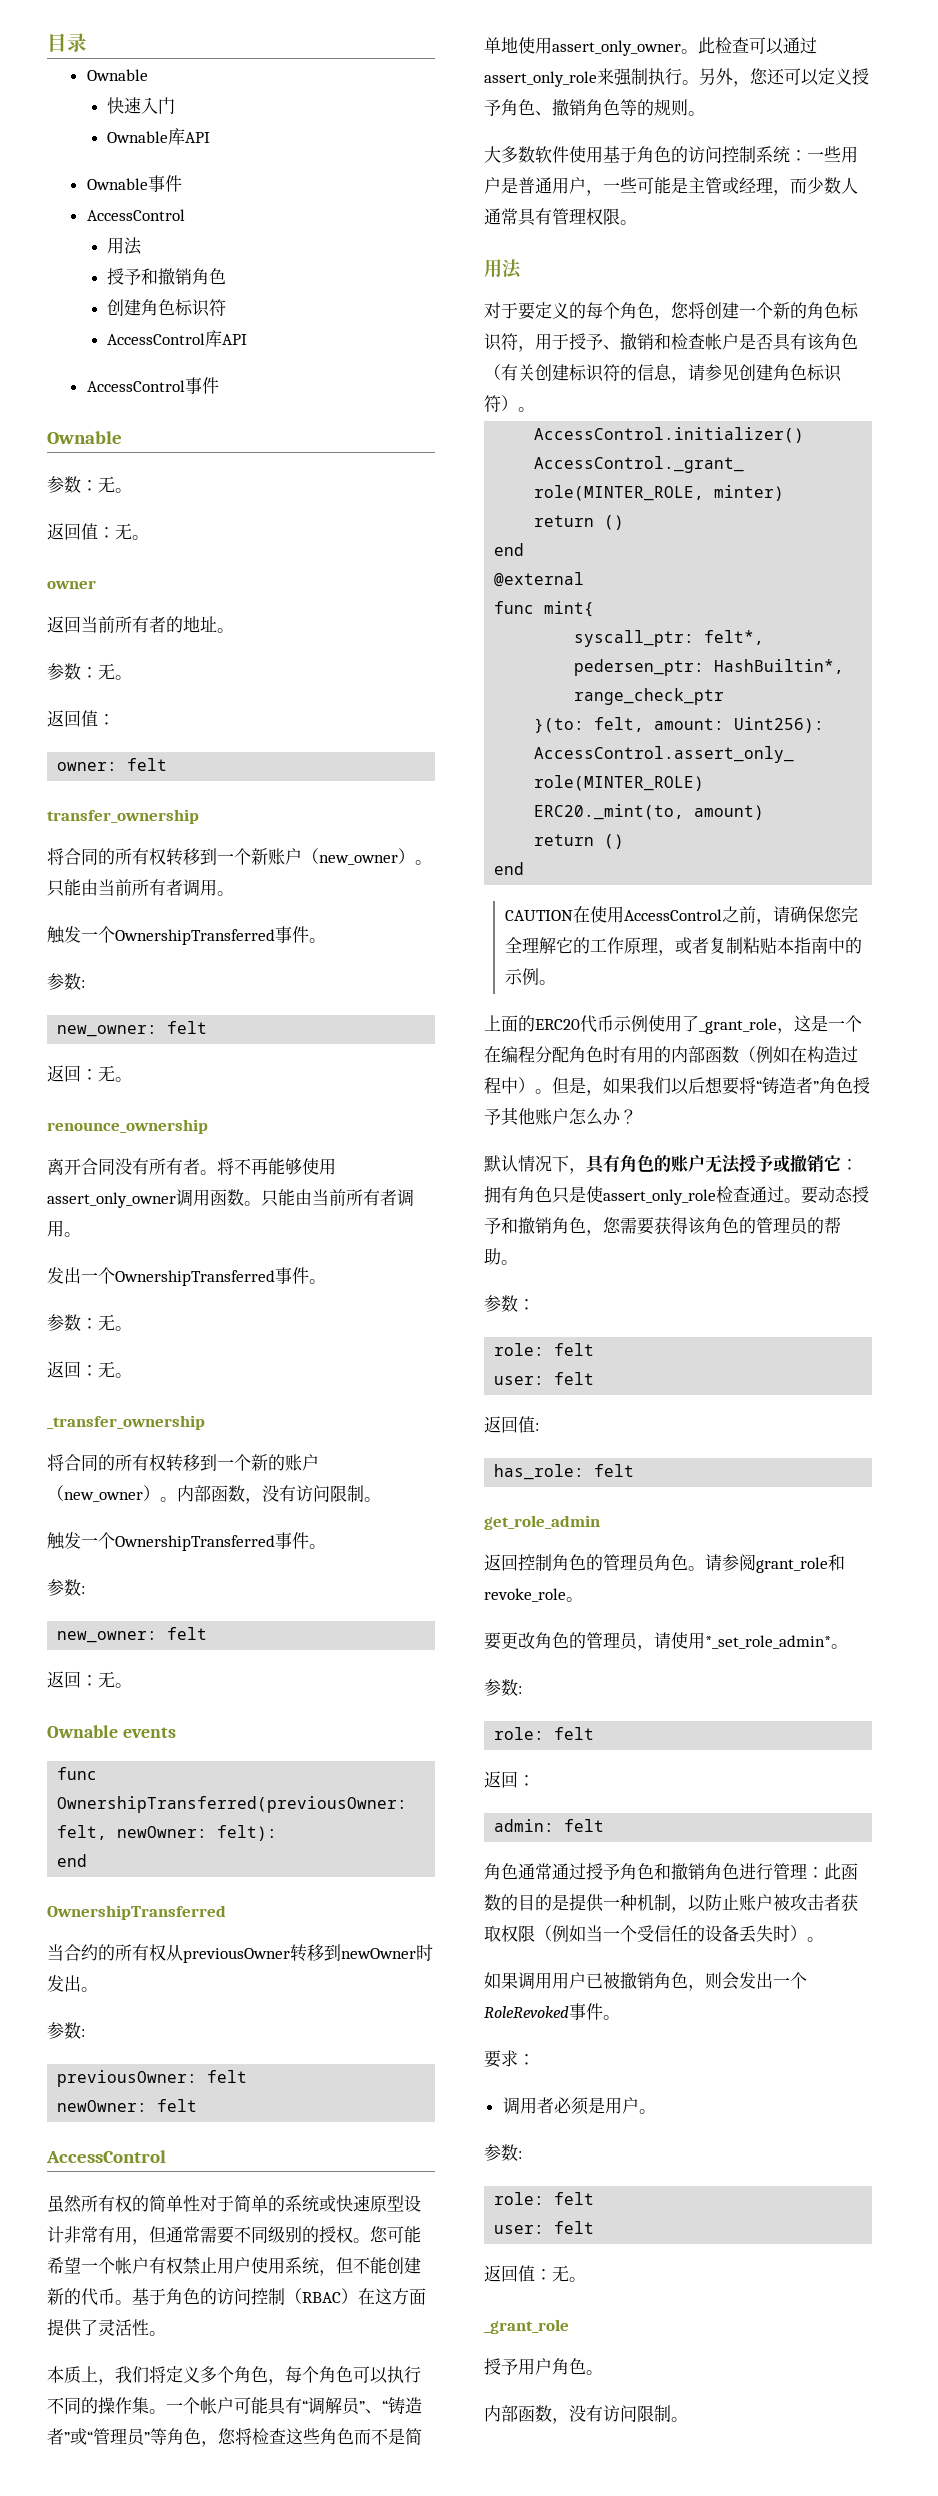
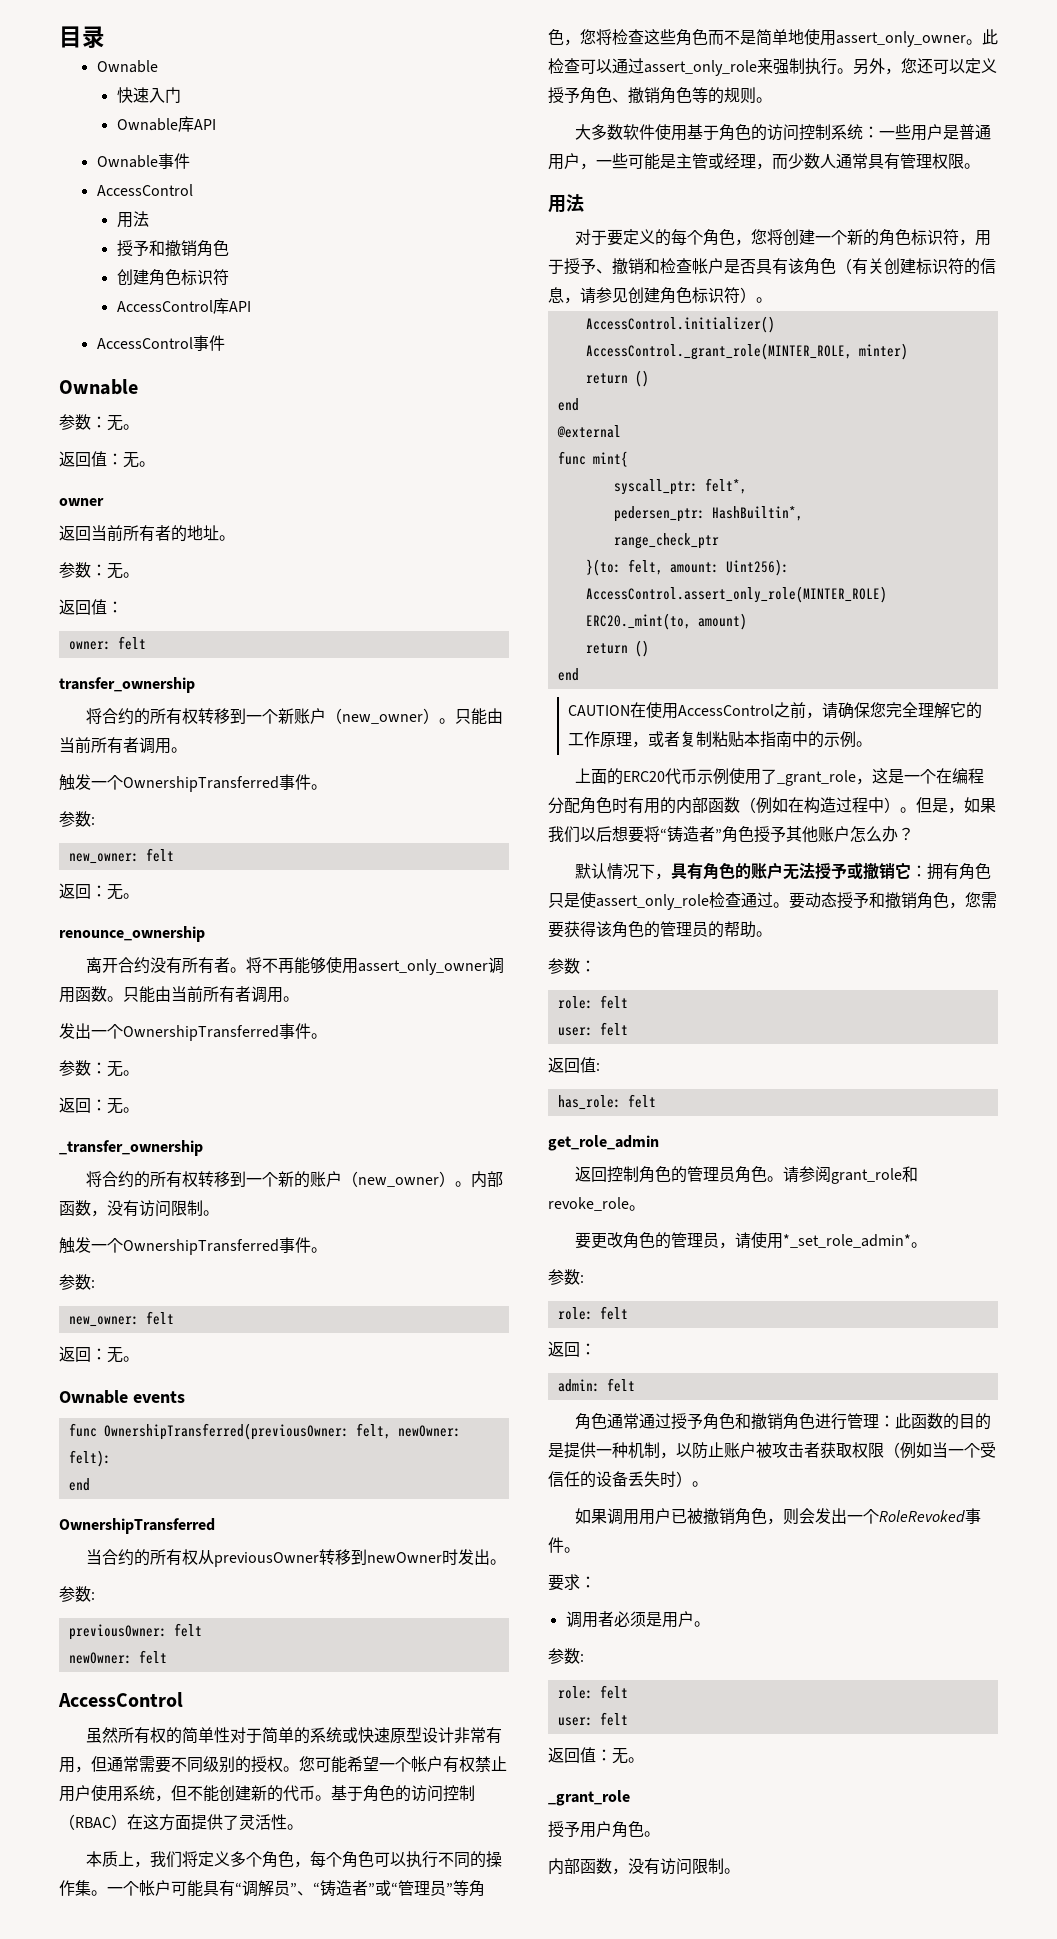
- 将合同的所有权转移到一个新账户（new_owner）。
+ 将合约的所有权转移到一个新账户（new_owner）。
- 离开合同没有所有者。
+ 离开合约没有所有者。
- 将合同的所有权转移到一个新的账户（new_owner）。
+ 将合约的所有权转移到一个新的账户（new_owner）。

